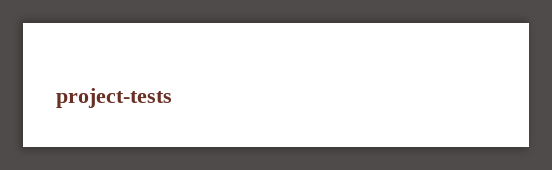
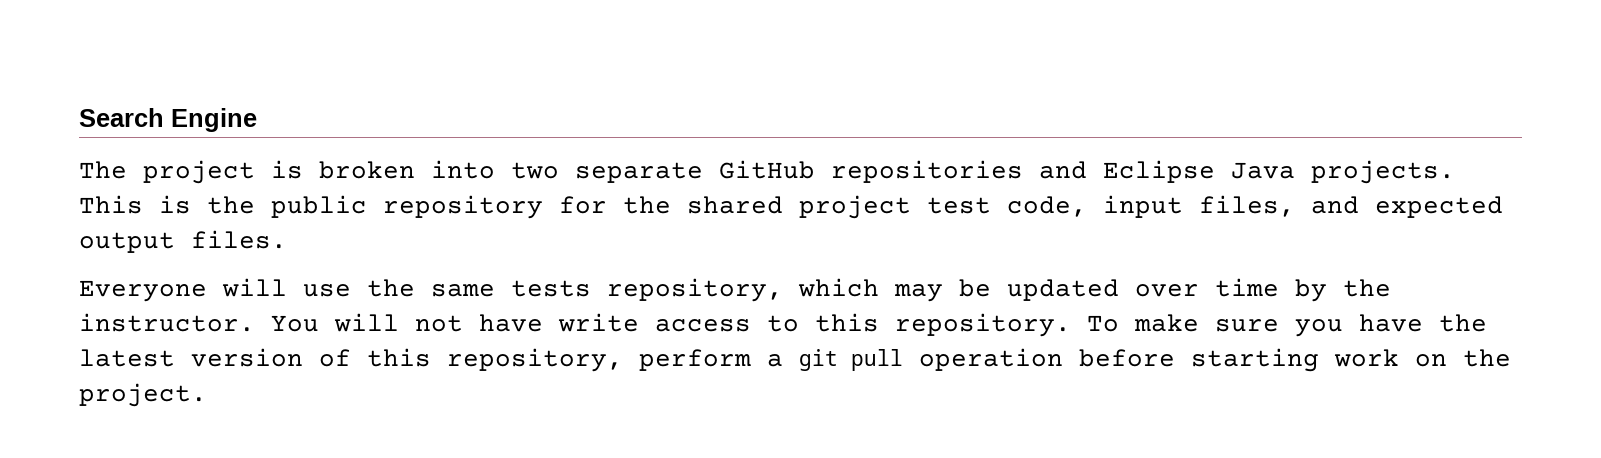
- project-tests
+ Search Engine
+ The project is broken into two separate GitHub repositories and Eclipse Java projects. This is the public repository for the shared project test code, input files, and expected output files.
+ Everyone will use the same tests repository, which may be updated over time by the instructor. You will not have write access to this repository. To make sure you have the latest version of this repository, perform a git pull operation before starting work on the project.

